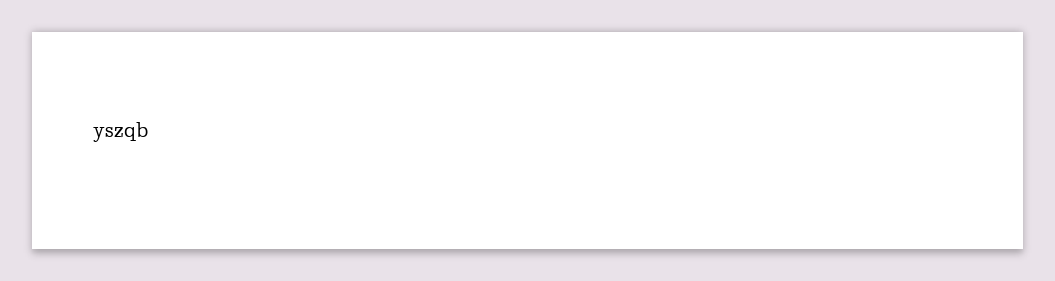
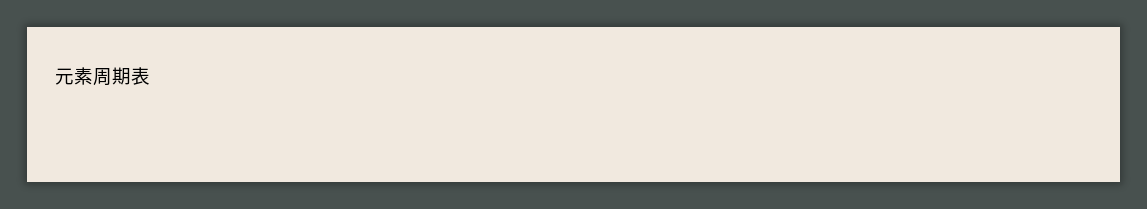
- yszqb
+ 元素周期表

